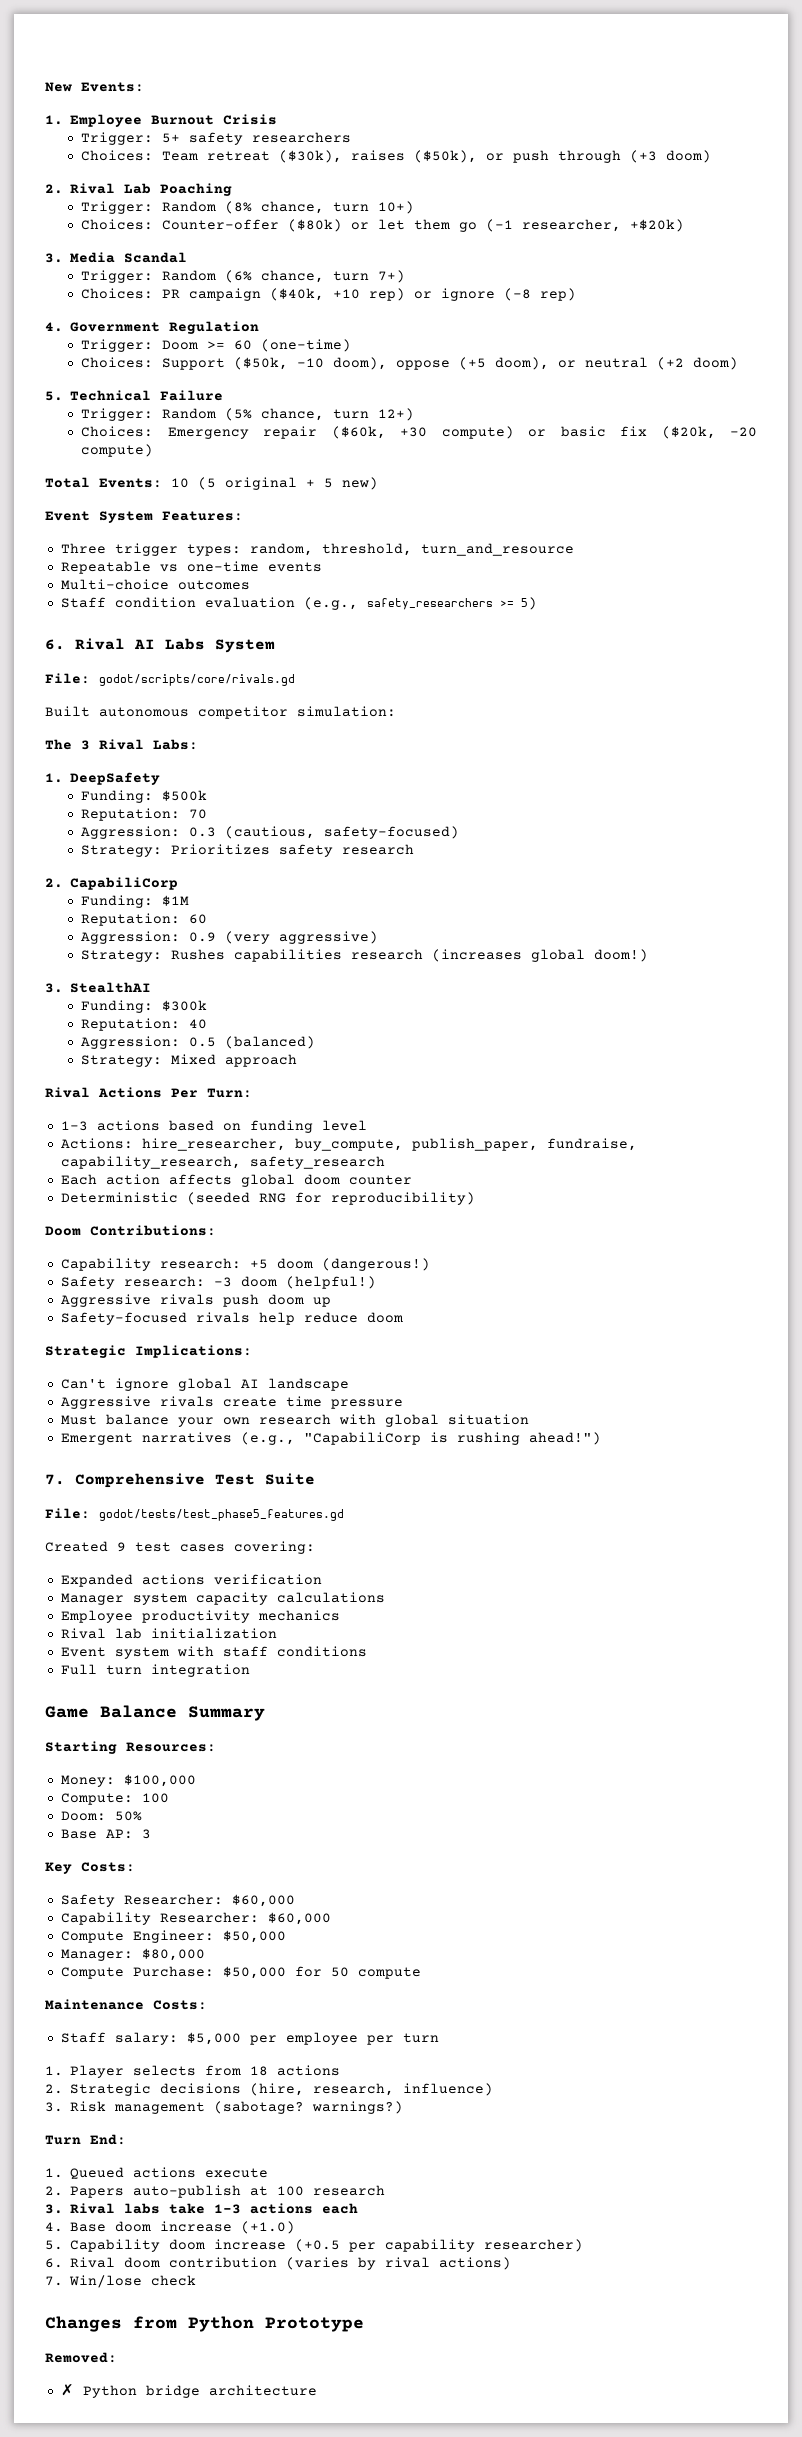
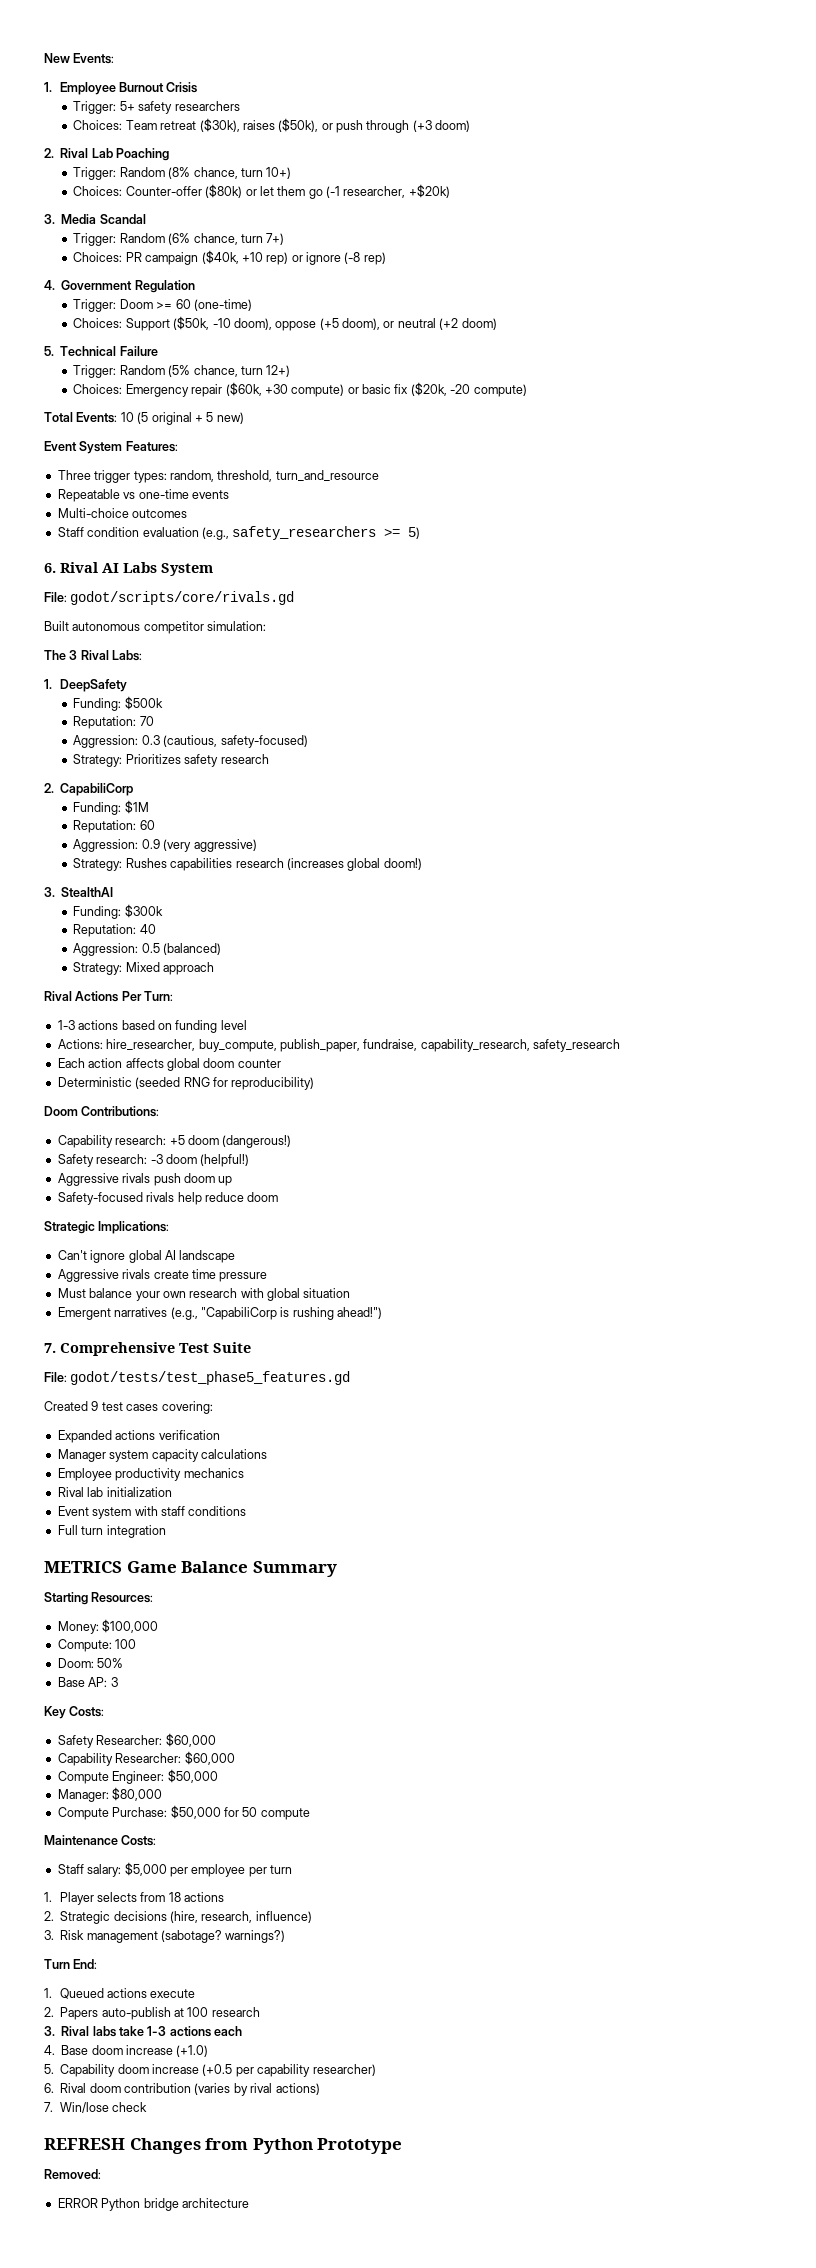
- Game Balance Summary
+ METRICS Game Balance Summary
- Changes from Python Prototype
+ REFRESH Changes from Python Prototype
- ✗ Python bridge architecture
+ ERROR Python bridge architecture

